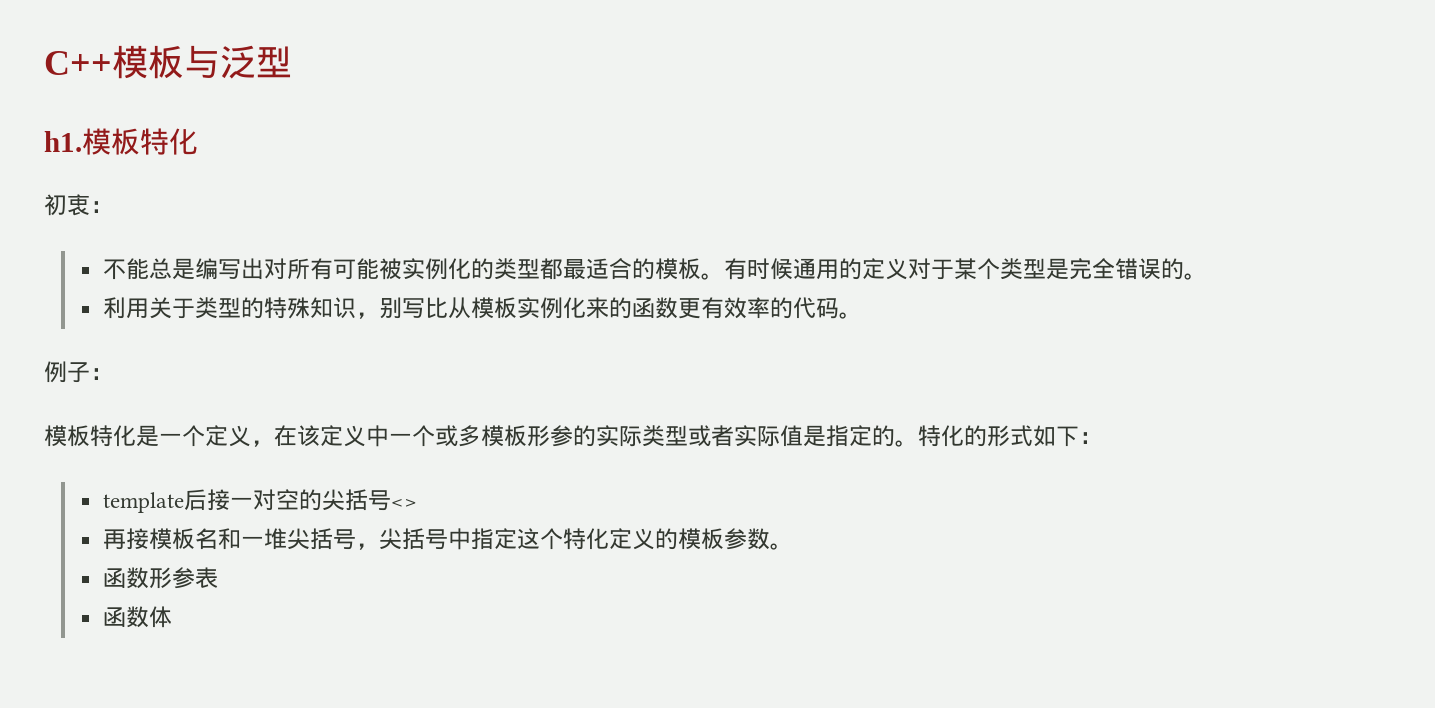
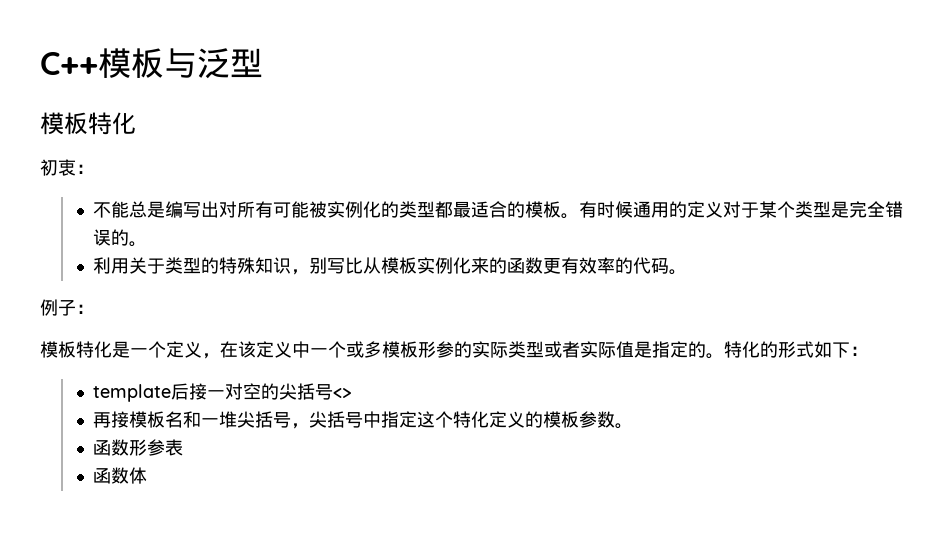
- h1.

